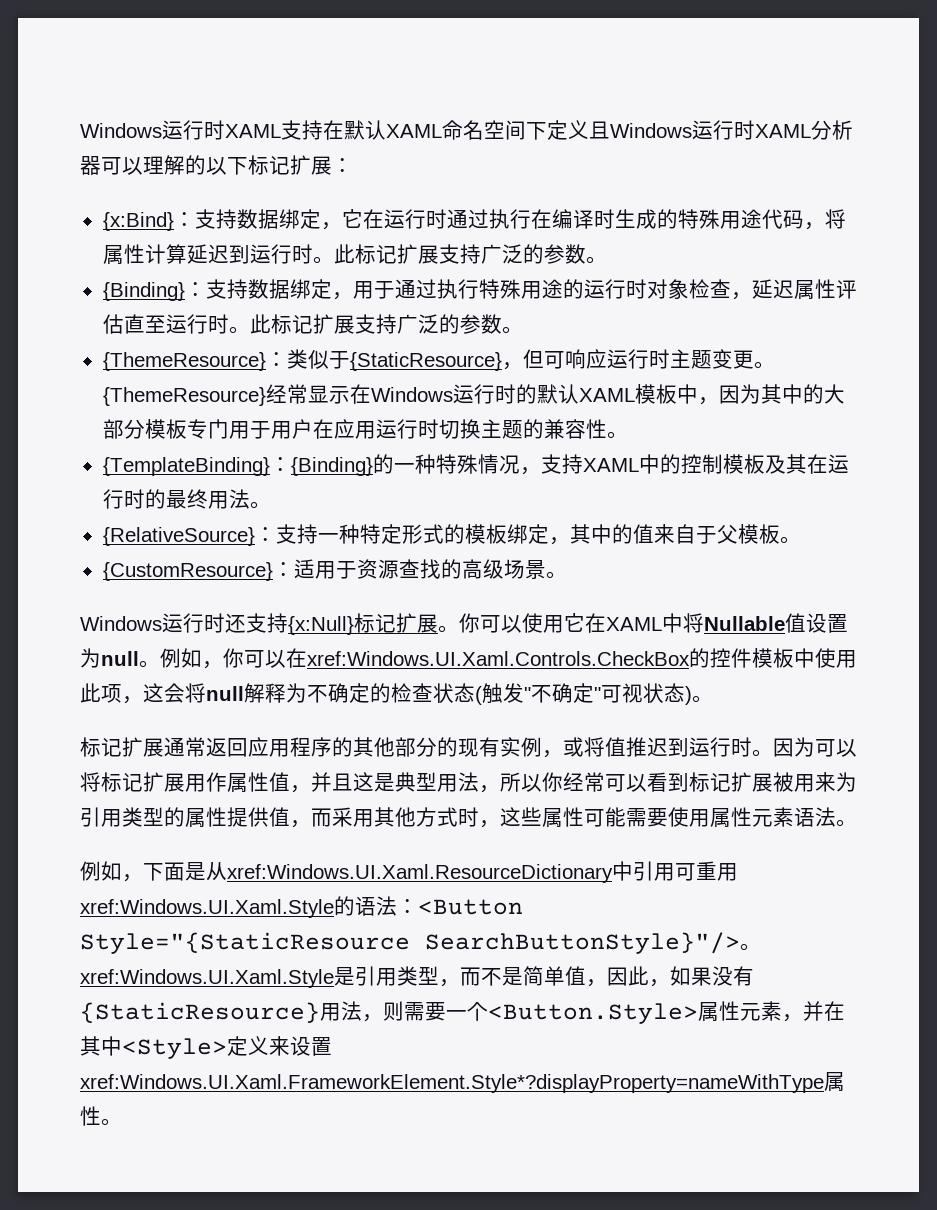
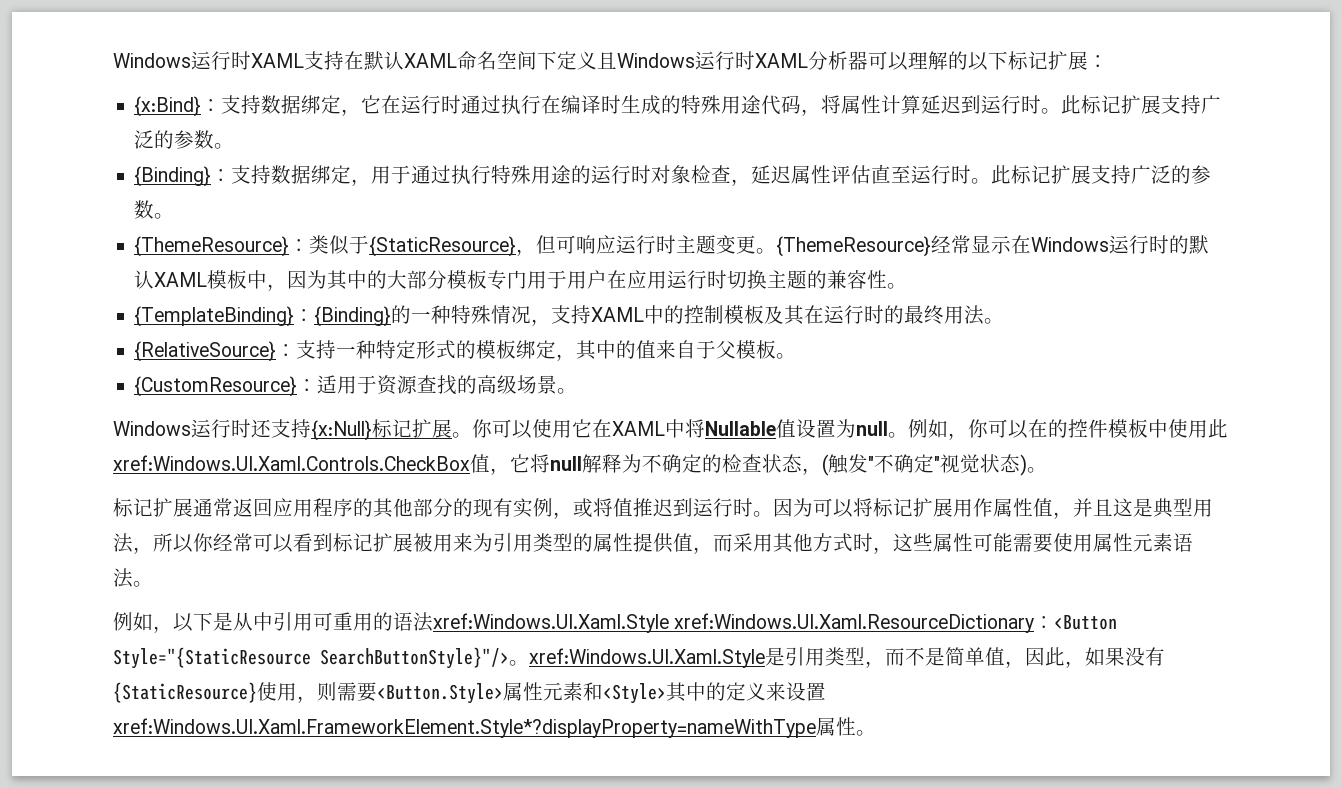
- 例如，你可以在xref:Windows.UI.Xaml.Controls.CheckBox的控件模板中使用此项，这会将null解释为不确定的检查状态(触发"不确定"可视状态)。
+ 例如，你可以在的控件模板中使用此xref:Windows.UI.Xaml.Controls.CheckBox值，它将null解释为不确定的检查状态，(触发"不确定"视觉状态)。
- 例如，下面是从xref:Windows.UI.Xaml.ResourceDictionary中引用可重用xref:Windows.UI.Xaml.Style的语法：<Button Style="{StaticResource SearchButtonStyle}"/>。xref:Windows.UI.Xaml.Style是引用类型，而不是简单值，因此，如果没有{StaticResource}用法，则需要一个<Button.Style>属性元素，并在其中<Style>定义来设置xref:Windows.UI.Xaml.FrameworkElement.Style*?displayProperty=nameWithType属性。
+ 例如，以下是从中引用可重用的语法xref:Windows.UI.Xaml.Style xref:Windows.UI.Xaml.ResourceDictionary：<Button Style="{StaticResource SearchButtonStyle}"/>。xref:Windows.UI.Xaml.Style是引用类型，而不是简单值，因此，如果没有{StaticResource}使用，则需要<Button.Style>属性元素和<Style>其中的定义来设置xref:Windows.UI.Xaml.FrameworkElement.Style*?displayProperty=nameWithType属性。

